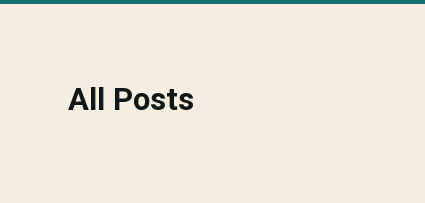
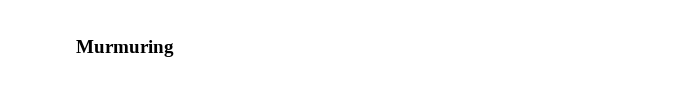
- All Posts
+ Murmuring

